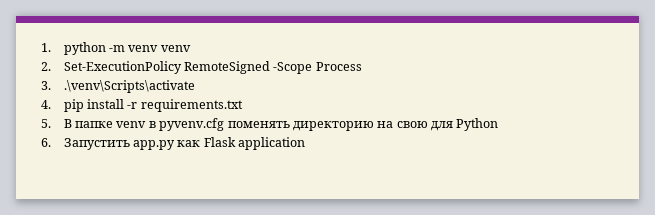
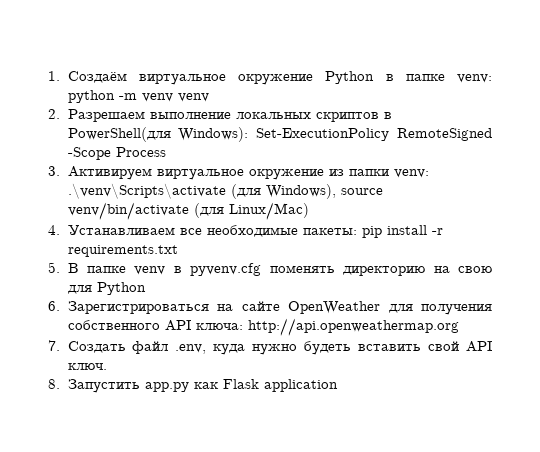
- 1. python -m venv venv
+ 1. Создаём виртуальное окружение Python в папке venv: python -m venv venv
- 2. Set-ExecutionPolicy RemoteSigned -Scope Process
+ 2. Разрешаем выполнение локальных скриптов в PowerShell(для Windows): Set-ExecutionPolicy RemoteSigned -Scope Process
- 3. .\venv\Scripts\activate
- 4. pip install -r requirements.txt
+ 3. Активируем виртуальное окружение из папки venv: .\venv\Scripts\activate (для Windows), source venv/bin/activate (для Linux/Mac)
+ 4. Устанавливаем все необходимые пакеты: pip install -r requirements.txt
- 6. Запустить app.py как Flask application
+ 6. Зарегистрироваться на сайте OpenWeather для получения собственного API ключа: http://api.openweathermap.org
+ 7. Создать файл .env, куда нужно будеть вставить свой API ключ.
+ 8. Запустить app.py как Flask application

